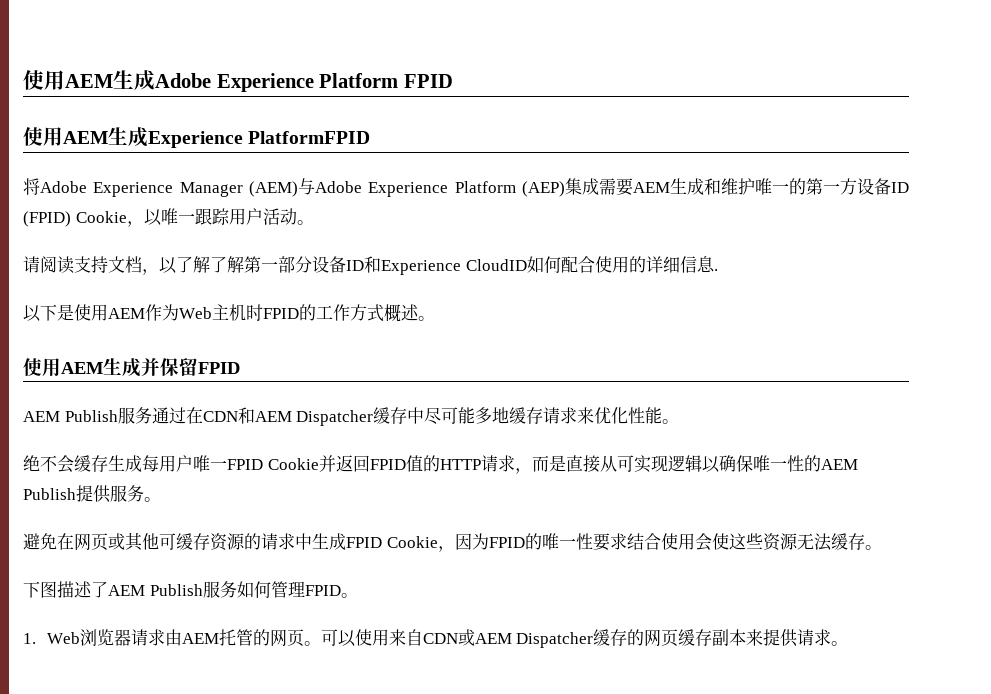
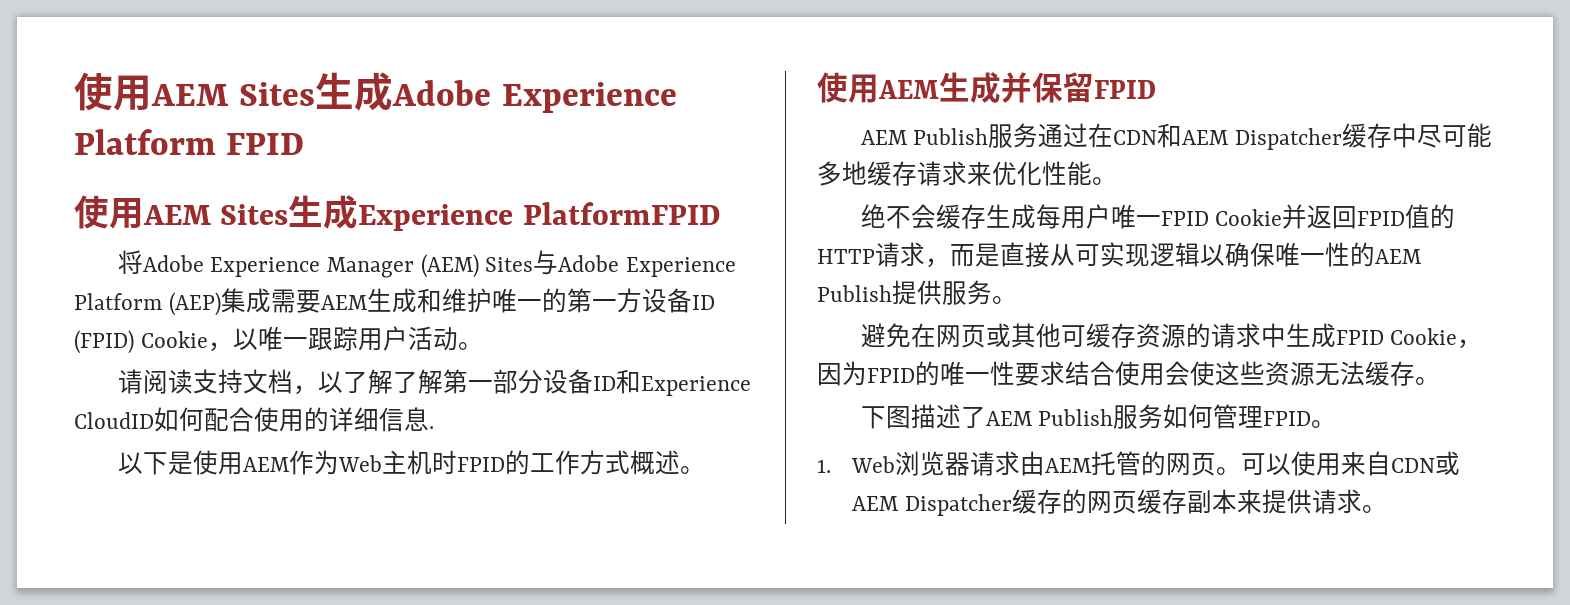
- 使用AEM生成Adobe Experience Platform FPID
+ 使用AEM Sites生成Adobe Experience Platform FPID
- 使用AEM生成Experience PlatformFPID
+ 使用AEM Sites生成Experience PlatformFPID
- 将Adobe Experience Manager (AEM)与Adobe Experience Platform (AEP)集成需要AEM生成和维护唯一的第一方设备ID (FPID) Cookie，以唯一跟踪用户活动。
+ 将Adobe Experience Manager (AEM) Sites与Adobe Experience Platform (AEP)集成需要AEM生成和维护唯一的第一方设备ID (FPID) Cookie，以唯一跟踪用户活动。

